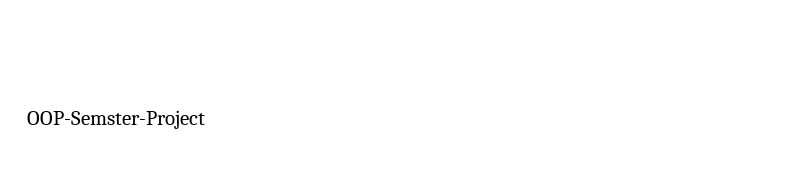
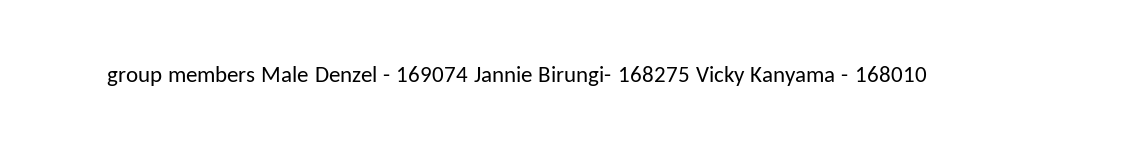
- OOP-Semster-Project
+ group members Male Denzel - 169074 Jannie Birungi- 168275 Vicky Kanyama - 168010

